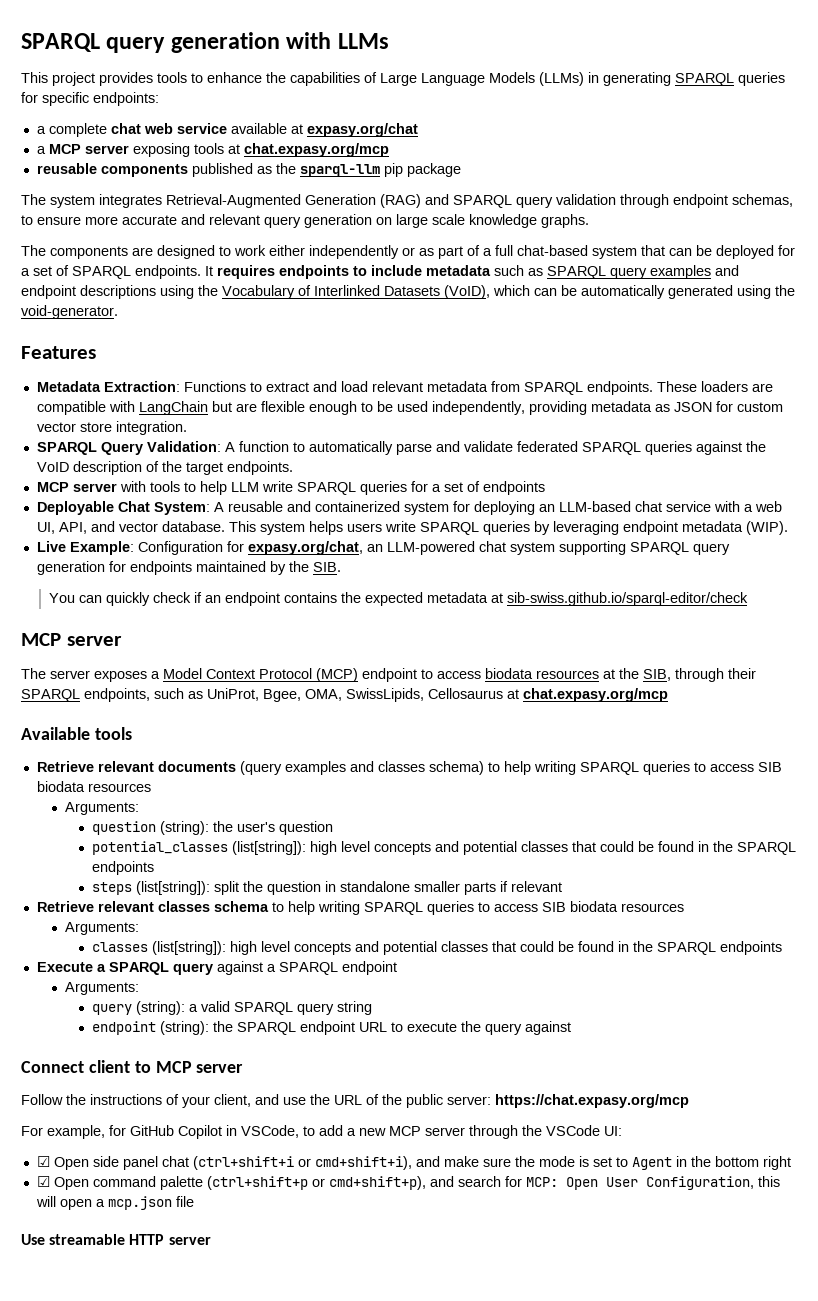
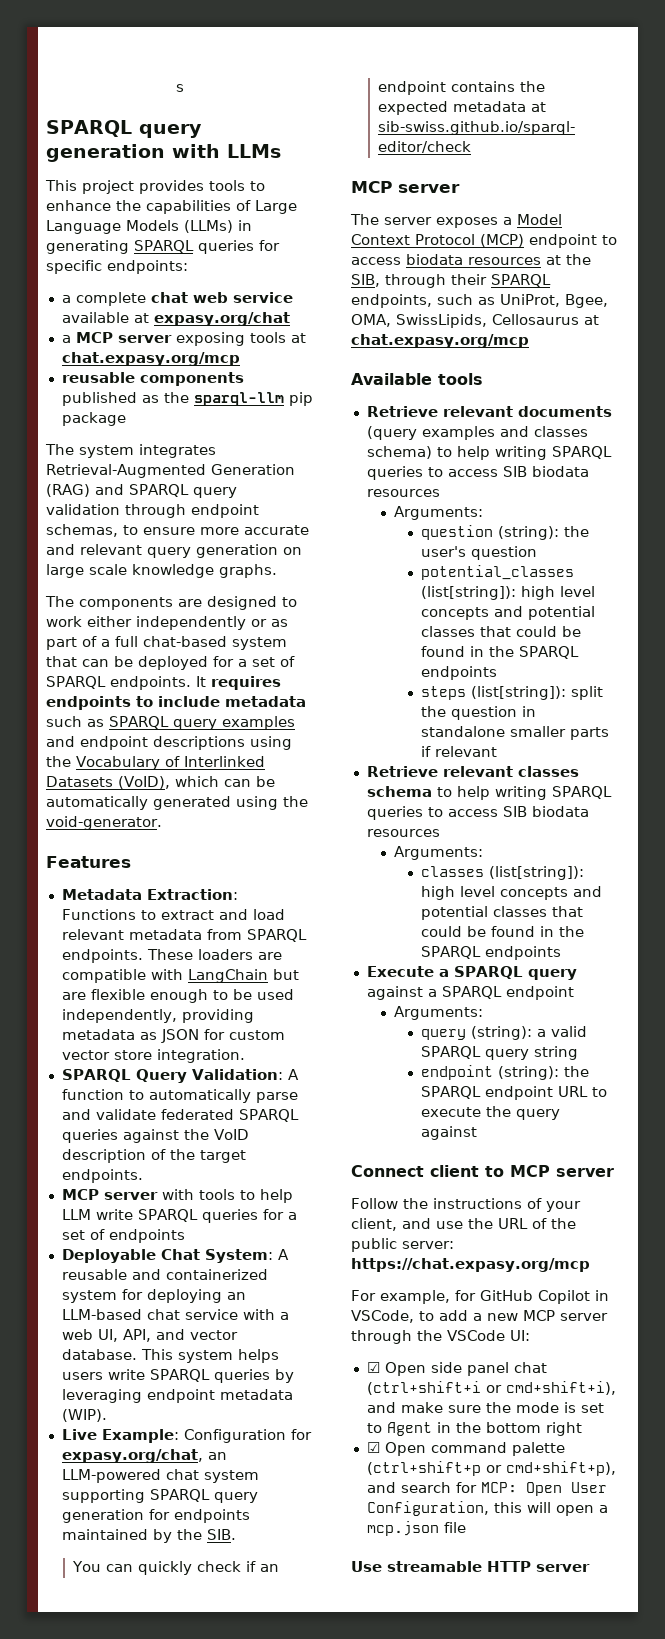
+ s

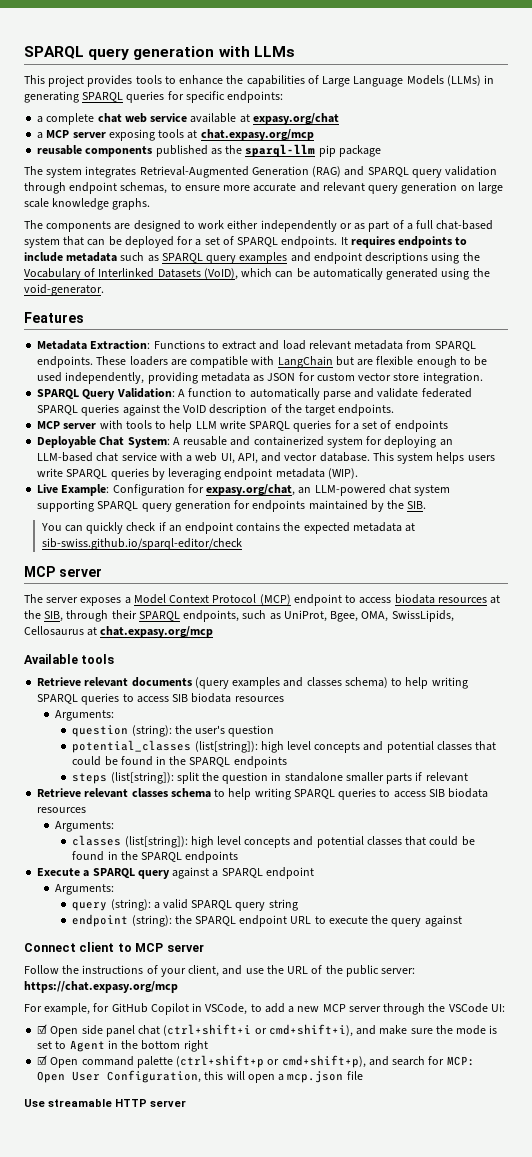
- s

